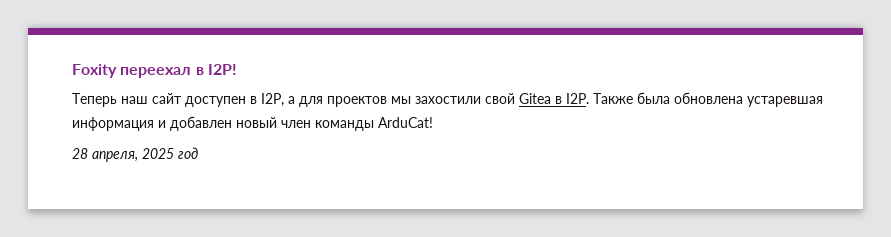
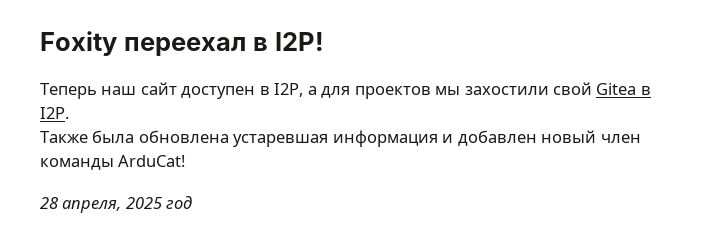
- Теперь наш сайт доступен в I2P, а для проектов мы захостили свой Gitea в I2P. Также была обновлена устаревшая информация и добавлен новый член команды ArduCat!
+ Теперь наш сайт доступен в I2P, а для проектов мы захостили свой Gitea в I2P.
+ Также была обновлена устаревшая информация и добавлен новый член команды ArduCat!

